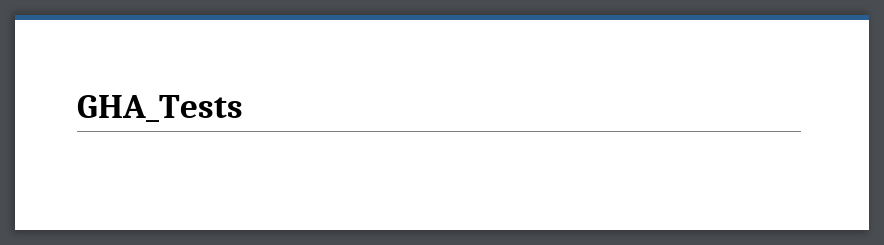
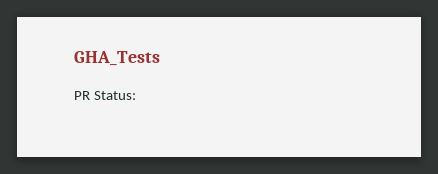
+ PR Status:

